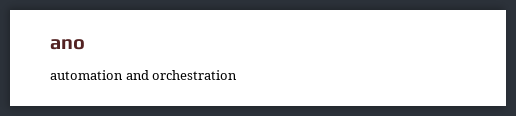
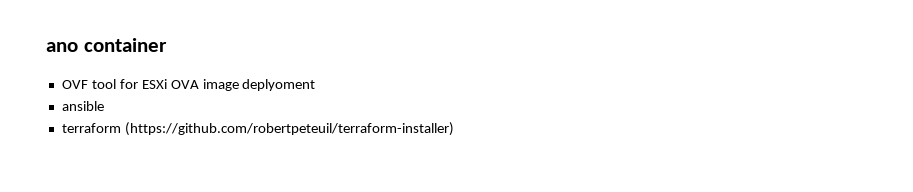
- ano
- automation and orchestration
+ ano container
+ OVF tool for ESXi OVA image deplyoment
+ ansible
+ terraform (https://github.com/robertpeteuil/terraform-installer)

